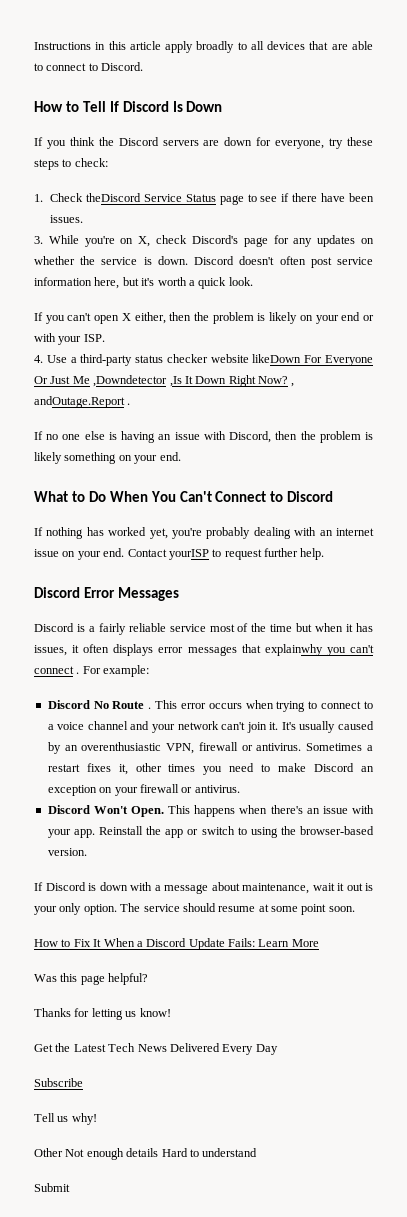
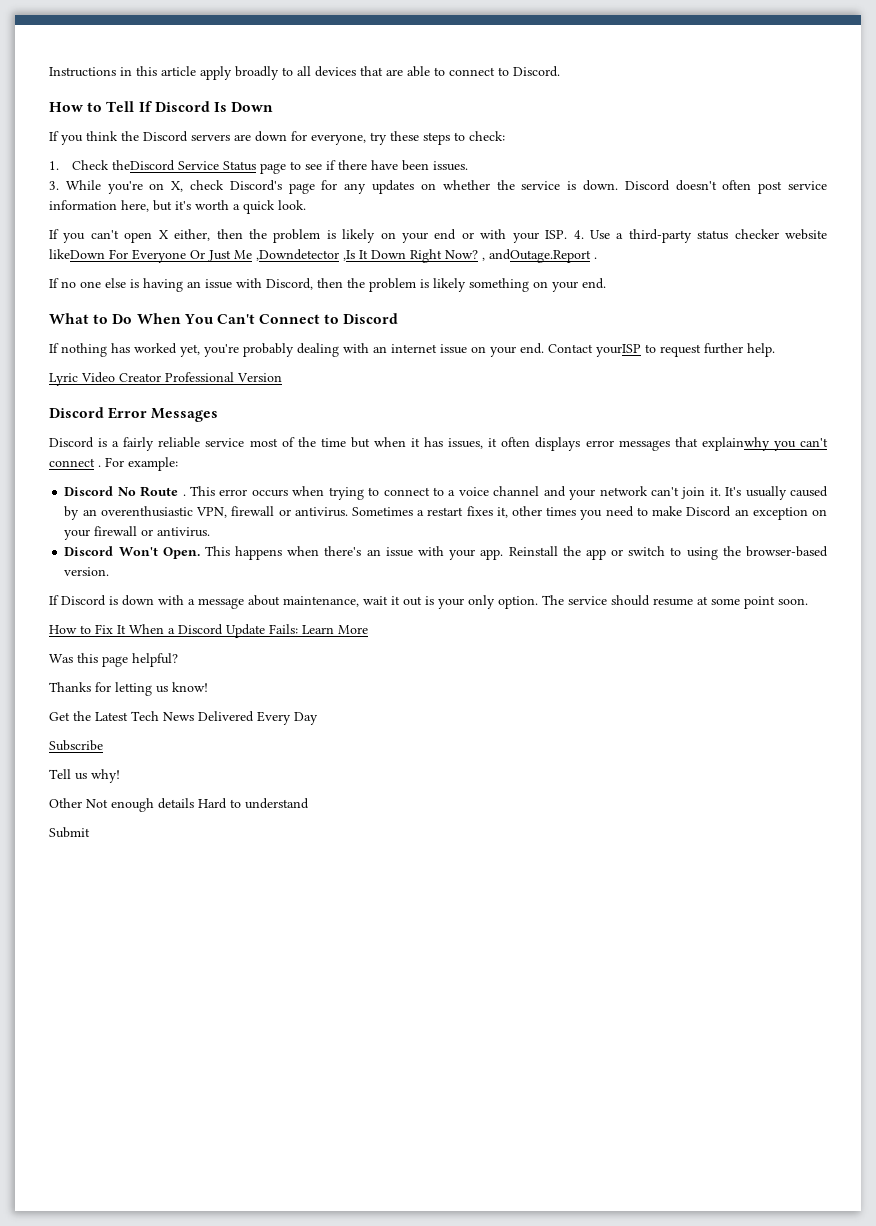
- If you can't open X either, then the problem is likely on your end or with your ISP.
- 4. Use a third-party status checker website likeDown For Everyone Or Just Me ,Downdetector ,Is It Down Right Now? , andOutage.Report .
+ If you can't open X either, then the problem is likely on your end or with your ISP. 4. Use a third-party status checker website likeDown For Everyone Or Just Me ,Downdetector ,Is It Down Right Now? , andOutage.Report .
+ Lyric Video Creator Professional Version

